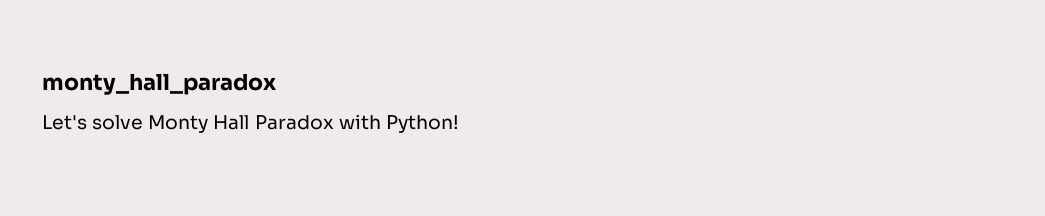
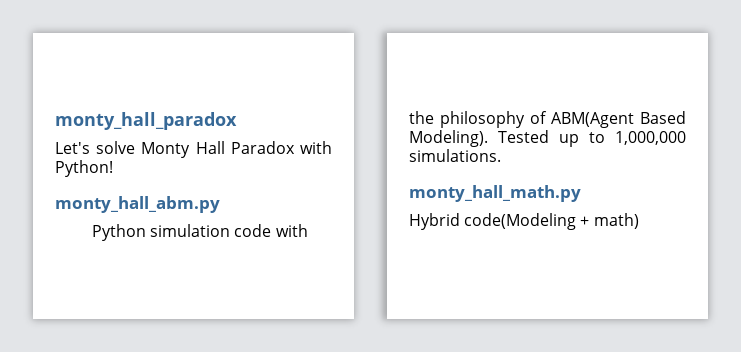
+ monty_hall_abm.py
+ Python simulation code with the philosophy of ABM(Agent Based Modeling). Tested up to 1,000,000 simulations.
+ monty_hall_math.py
+ Hybrid code(Modeling + math)

